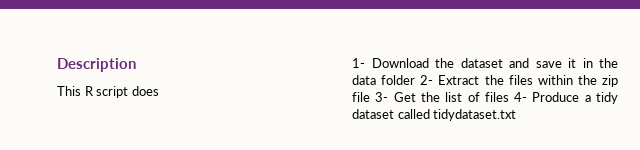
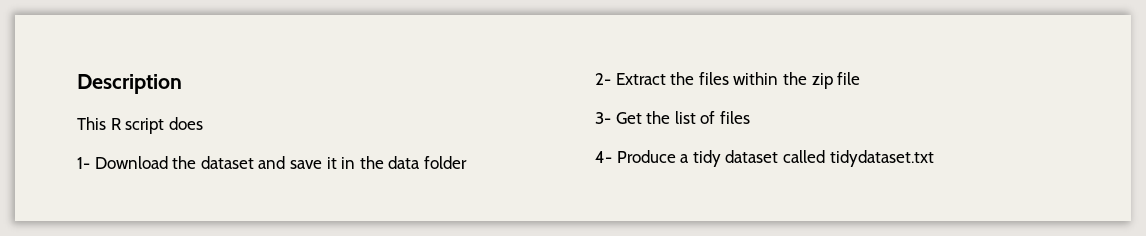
- 1- Download the dataset and save it in the data folder 2- Extract the files within the zip file 3- Get the list of files 4- Produce a tidy dataset called tidydataset.txt
+ 1- Download the dataset and save it in the data folder
+ 2- Extract the files within the zip file
+ 3- Get the list of files
+ 4- Produce a tidy dataset called tidydataset.txt

